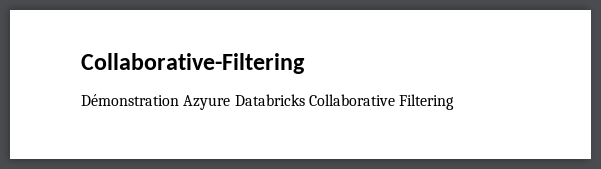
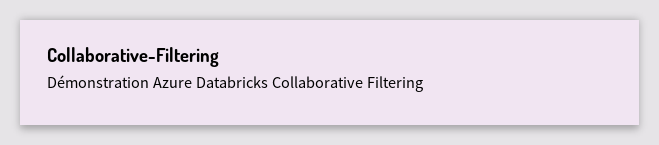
- Démonstration Azyure Databricks Collaborative Filtering
+ Démonstration Azure Databricks Collaborative Filtering

